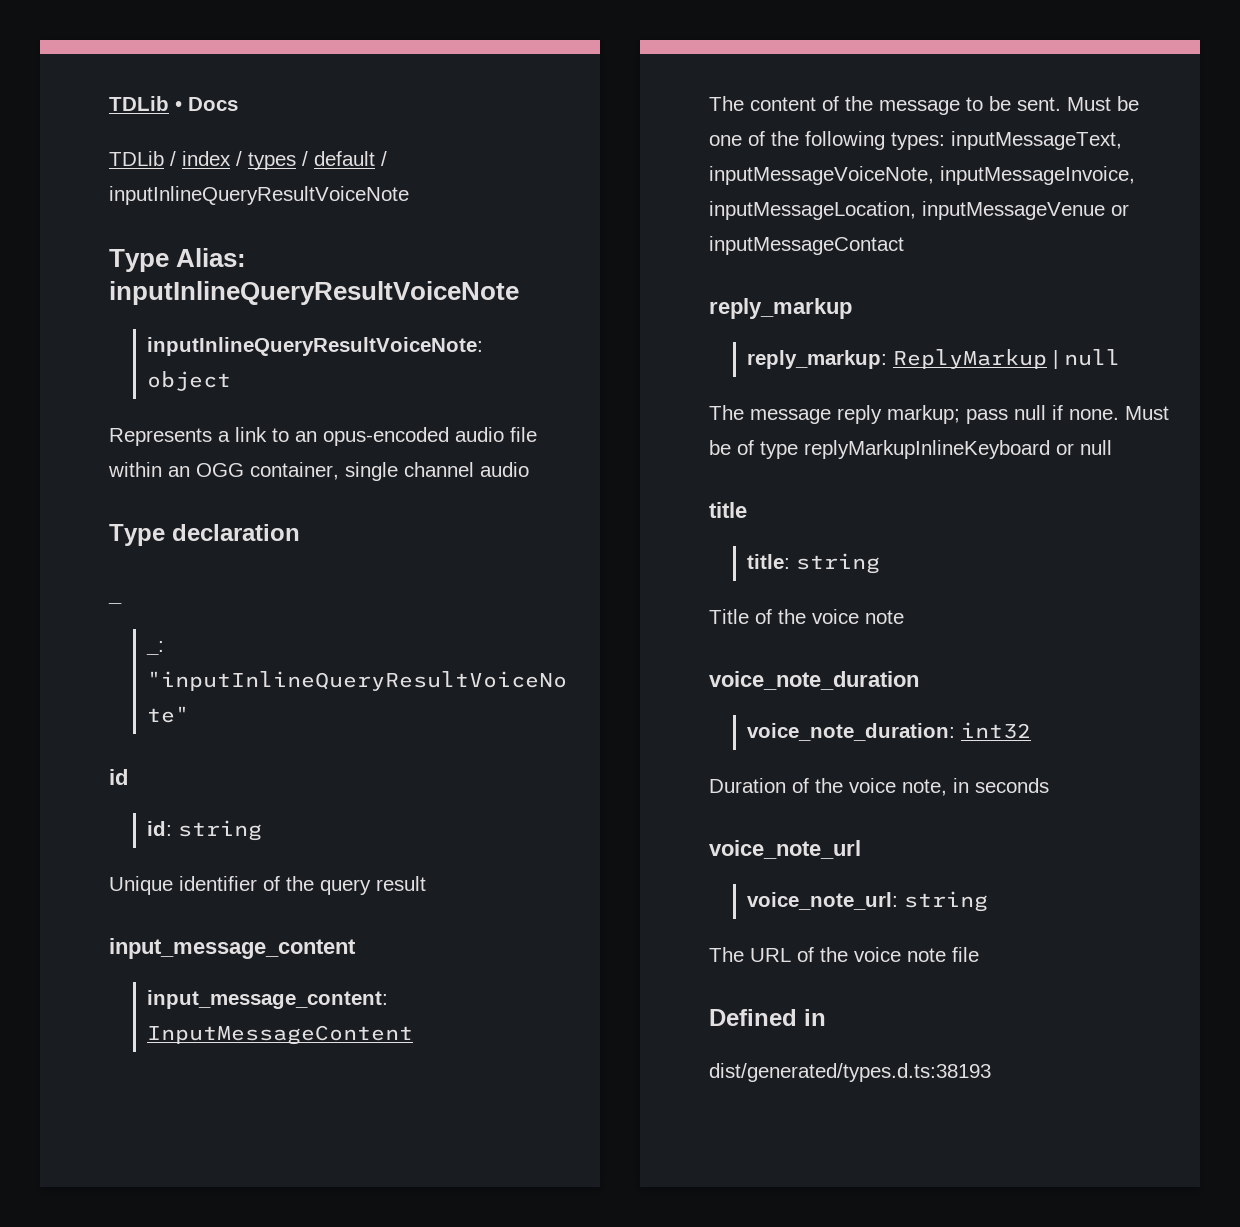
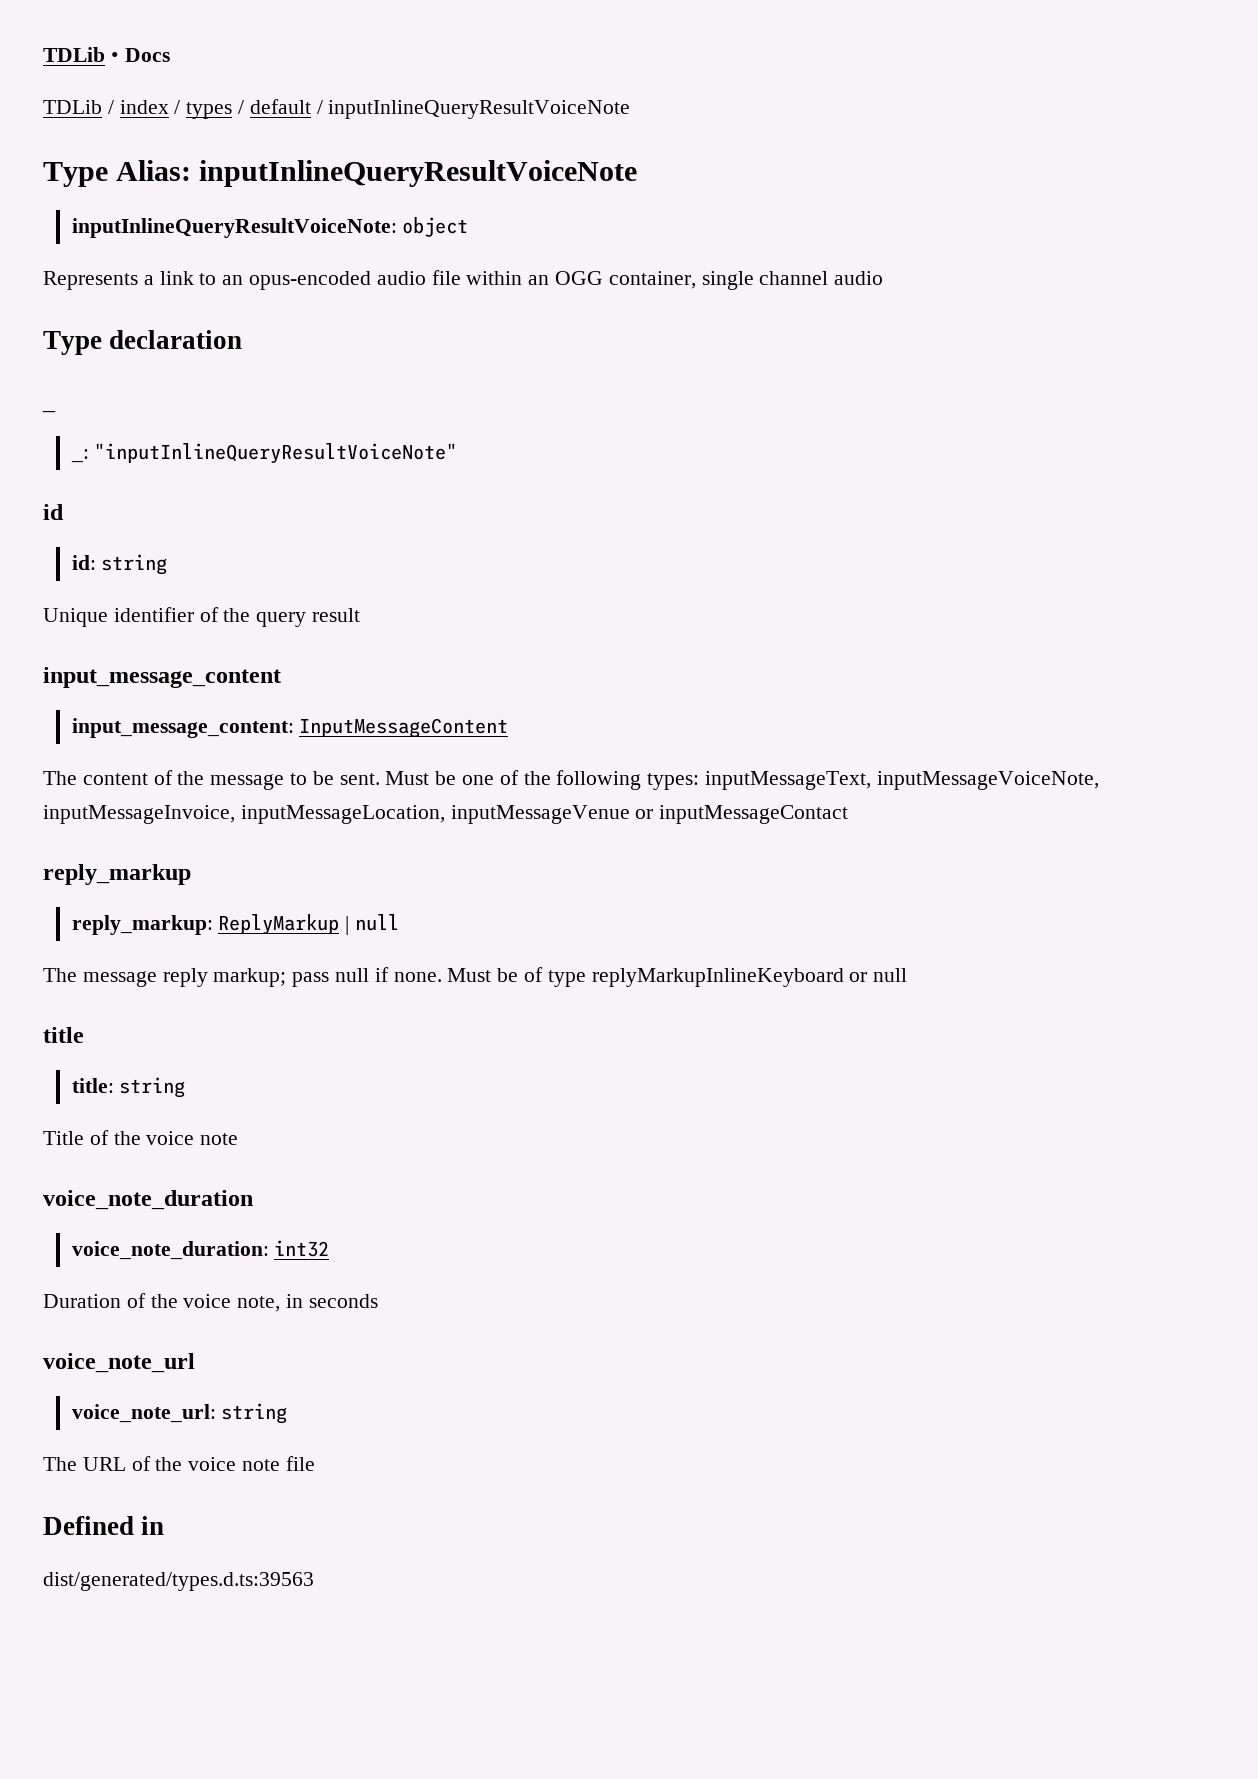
- dist/generated/types.d.ts:38193
+ dist/generated/types.d.ts:39563

